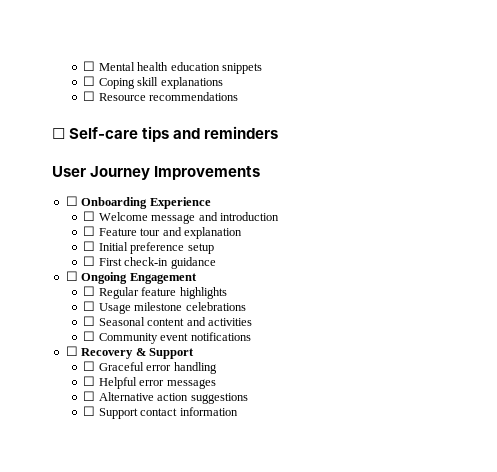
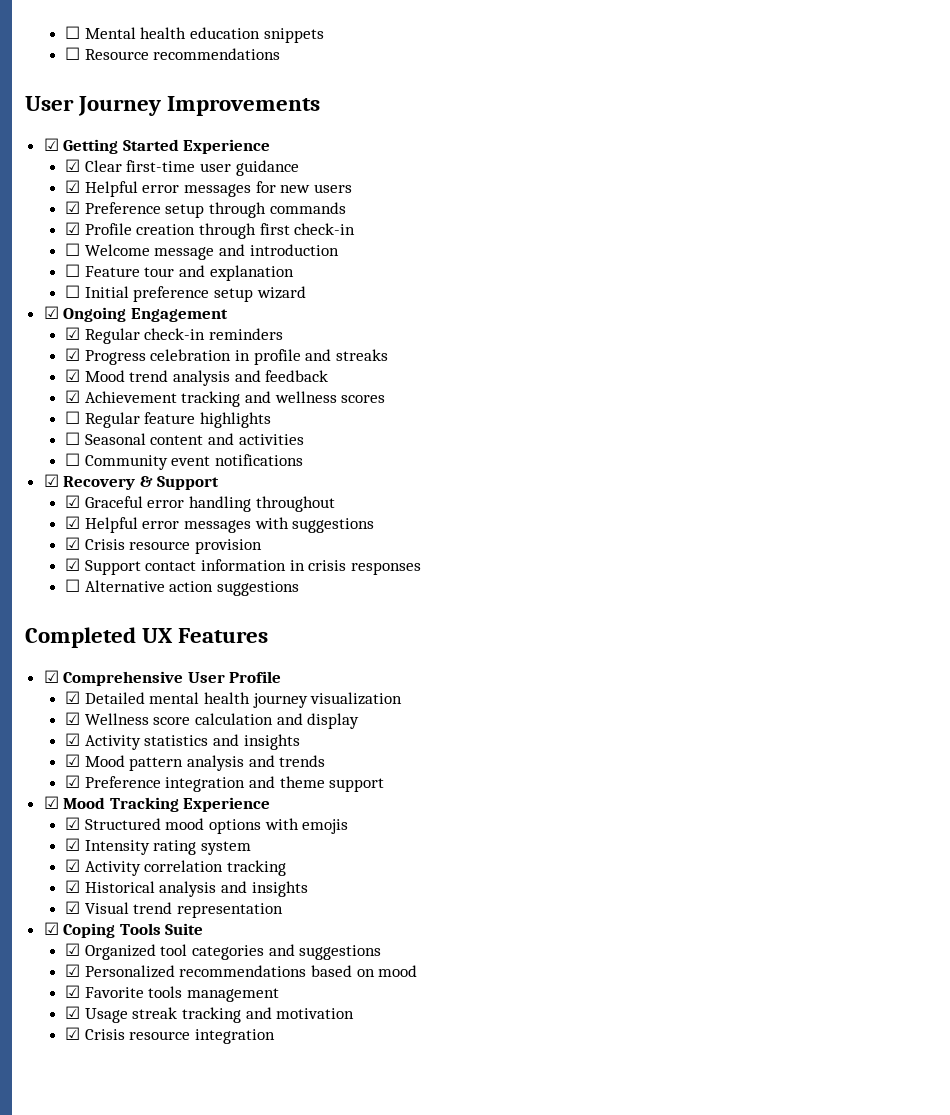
- ☐ Coping skill explanations
- ☐ Self-care tips and reminders
  User Journey Improvements
- ☐ Onboarding Experience
+ ☑ Getting Started Experience
+ ☑ Clear first-time user guidance
+ ☑ Helpful error messages for new users
+ ☑ Preference setup through commands
+ ☑ Profile creation through first check-in
- ☐ Initial preference setup
- ☐ First check-in guidance
- ☐ Ongoing Engagement
+ ☐ Initial preference setup wizard
+ ☑ Ongoing Engagement
+ ☑ Regular check-in reminders
+ ☑ Progress celebration in profile and streaks
+ ☑ Mood trend analysis and feedback
+ ☑ Achievement tracking and wellness scores
- ☐ Usage milestone celebrations
- ☐ Recovery & Support
+ ☑ Recovery & Support
- ☐ Graceful error handling
- ☐ Helpful error messages
+ ☑ Graceful error handling throughout
+ ☑ Helpful error messages with suggestions
+ ☑ Crisis resource provision
+ ☑ Support contact information in crisis responses
  ☐ Alternative action suggestions
- ☐ Support contact information
+ Completed UX Features
+ ☑ Comprehensive User Profile
+ ☑ Detailed mental health journey visualization
+ ☑ Wellness score calculation and display
+ ☑ Activity statistics and insights
+ ☑ Mood pattern analysis and trends
+ ☑ Preference integration and theme support
+ ☑ Mood Tracking Experience
+ ☑ Structured mood options with emojis
+ ☑ Intensity rating system
+ ☑ Activity correlation tracking
+ ☑ Historical analysis and insights
+ ☑ Visual trend representation
+ ☑ Coping Tools Suite
+ ☑ Organized tool categories and suggestions
+ ☑ Personalized recommendations based on mood
+ ☑ Favorite tools management
+ ☑ Usage streak tracking and motivation
+ ☑ Crisis resource integration

